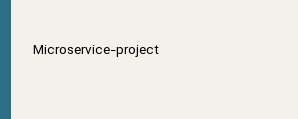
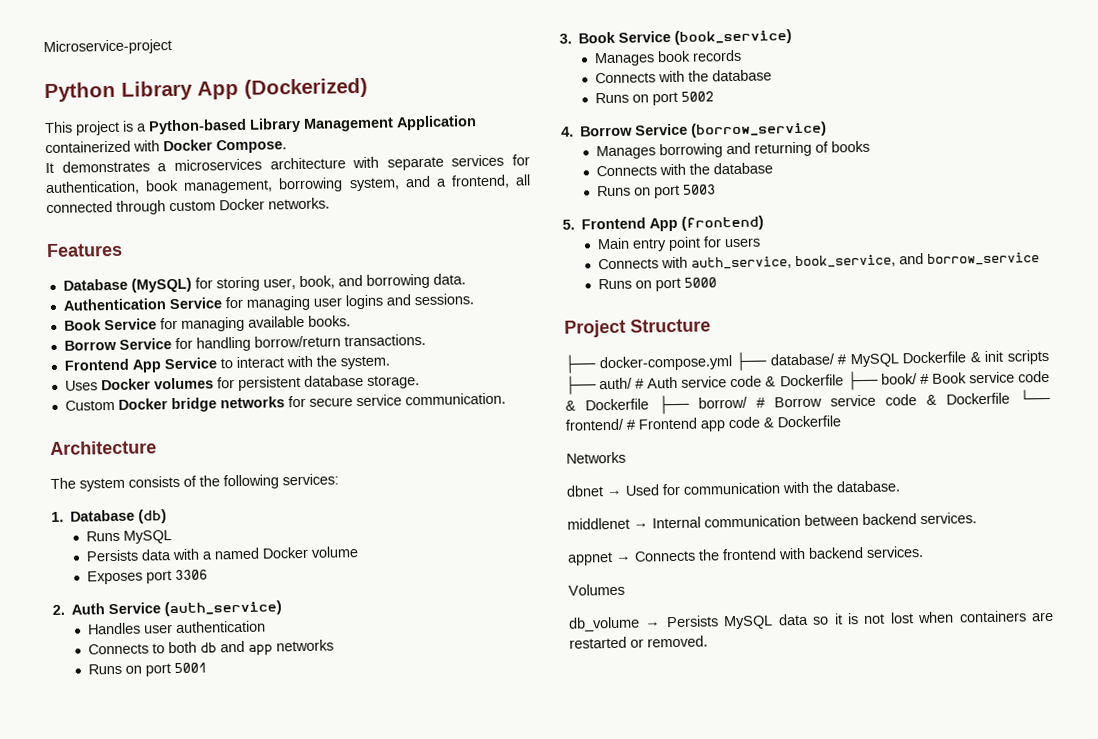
+ Python Library App (Dockerized)
+ This project is a Python-based Library Management Application containerized with Docker Compose.
+ It demonstrates a microservices architecture with separate services for authentication, book management, borrowing system, and a frontend, all connected through custom Docker networks.
+ Features
+ Database (MySQL) for storing user, book, and borrowing data.
+ Authentication Service for managing user logins and sessions.
+ Book Service for managing available books.
+ Borrow Service for handling borrow/return transactions.
+ Frontend App Service to interact with the system.
+ Uses Docker volumes for persistent database storage.
+ Custom Docker bridge networks for secure service communication.
+ Architecture
+ The system consists of the following services:
+ 1. Database (db)
+ Runs MySQL
+ Persists data with a named Docker volume
+ Exposes port 3306
+ 2. Auth Service (auth_service)
+ Handles user authentication
+ Connects to both db and app networks
+ Runs on port 5001
+ 3. Book Service (book_service)
+ Manages book records
+ Connects with the database
+ Runs on port 5002
+ 4. Borrow Service (borrow_service)
+ Manages borrowing and returning of books
+ Connects with the database
+ Runs on port 5003
+ 5. Frontend App (frontend)
+ Main entry point for users
+ Connects with auth_service, book_service, and borrow_service
+ Runs on port 5000
+ Project Structure
+ ├── docker-compose.yml ├── database/ # MySQL Dockerfile & init scripts ├── auth/ # Auth service code & Dockerfile ├── book/ # Book service code & Dockerfile ├── borrow/ # Borrow service code & Dockerfile └── frontend/ # Frontend app code & Dockerfile
+ Networks
+ dbnet → Used for communication with the database.
+ middlenet → Internal communication between backend services.
+ appnet → Connects the frontend with backend services.
+ Volumes
+ db_volume → Persists MySQL data so it is not lost when containers are restarted or removed.

